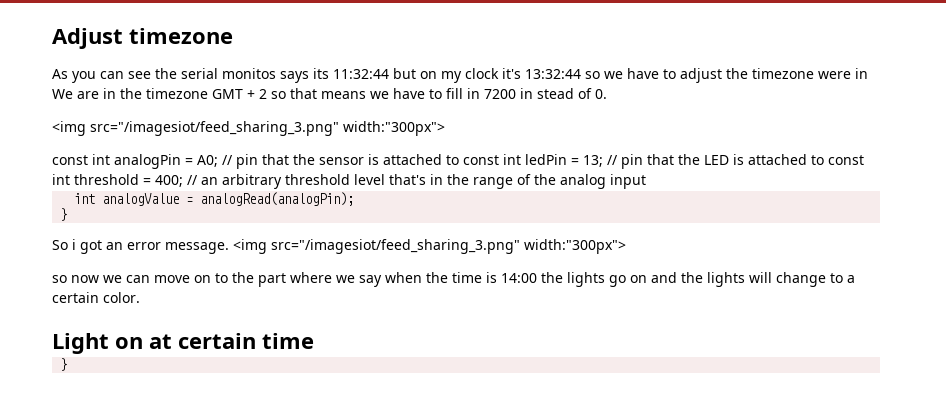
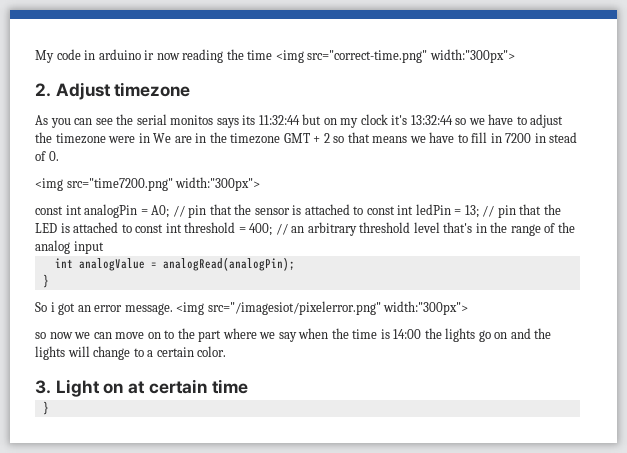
- Adjust timezone
+ My code in arduino ir now reading the time <img src="correct-time.png" width:"300px">
+ 2. Adjust timezone
  As you can see the serial monitos says its 11:32:44 but on my clock it's 13:32:44 so we have to adjust the timezone were in We are in the timezone GMT + 2 so that means we have to fill in 7200 in stead of 0.
- <img src="/imagesiot/feed_sharing_3.png" width:"300px">
+ <img src="time7200.png" width:"300px">
- So i got an error message. <img src="/imagesiot/feed_sharing_3.png" width:"300px">
+ So i got an error message. <img src="/imagesiot/pixelerror.png" width:"300px">
- Light on at certain time
+ 3. Light on at certain time

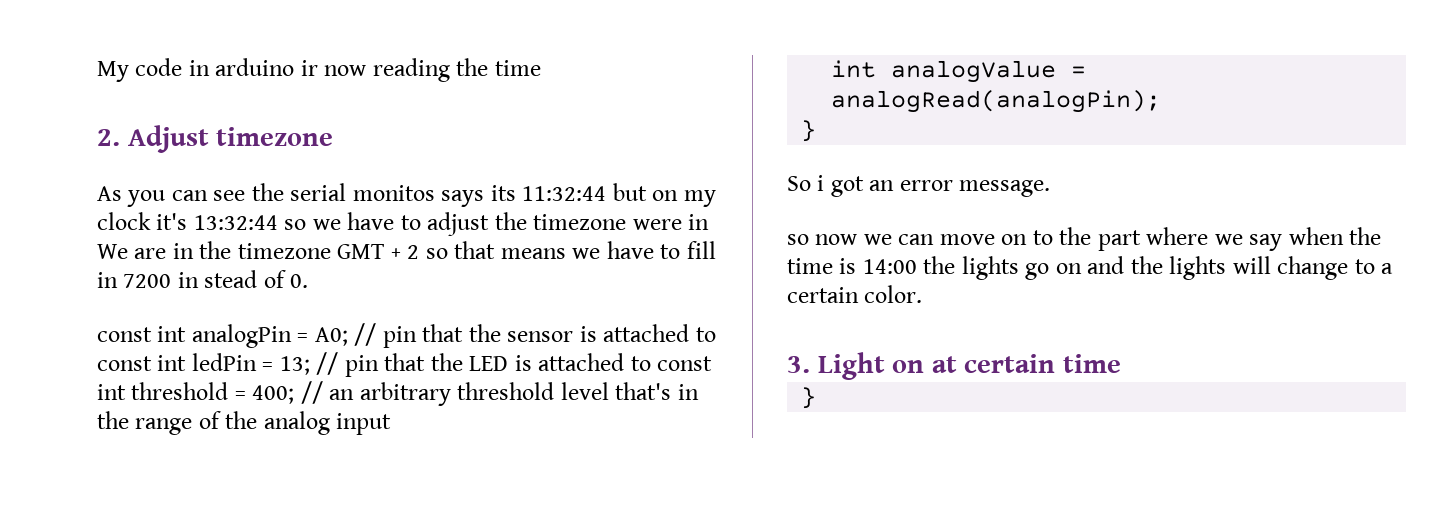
- My code in arduino ir now reading the time <img src="correct-time.png" width:"300px">
+ My code in arduino ir now reading the time
- <img src="time7200.png" width:"300px">
- <img src="/imagesiot/pixelerror.png" width:"300px">

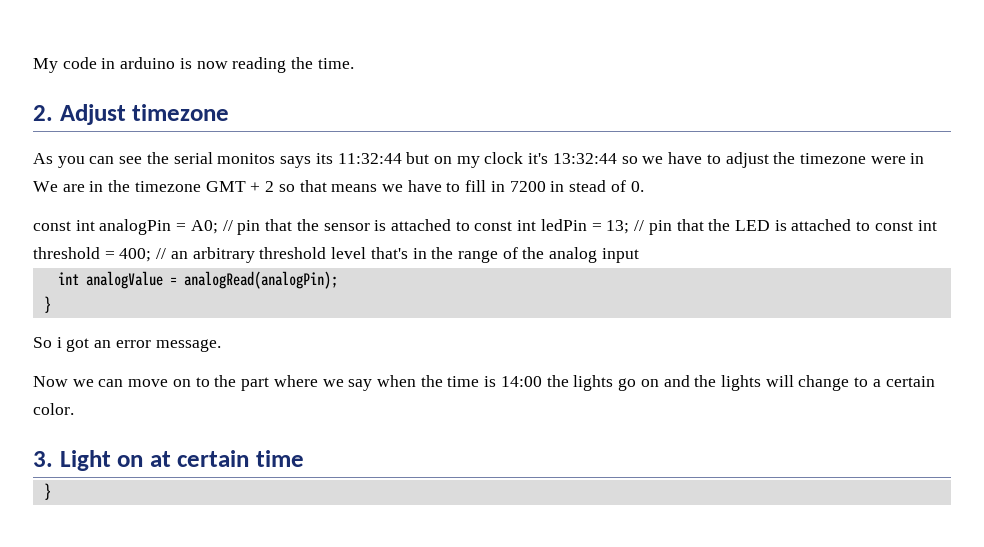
- My code in arduino ir now reading the time
+ My code in arduino is now reading the time.
- so now we can move on to the part where we say when the time is 14:00 the lights go on and the lights will change to a certain color.
+ Now we can move on to the part where we say when the time is 14:00 the lights go on and the lights will change to a certain color.

